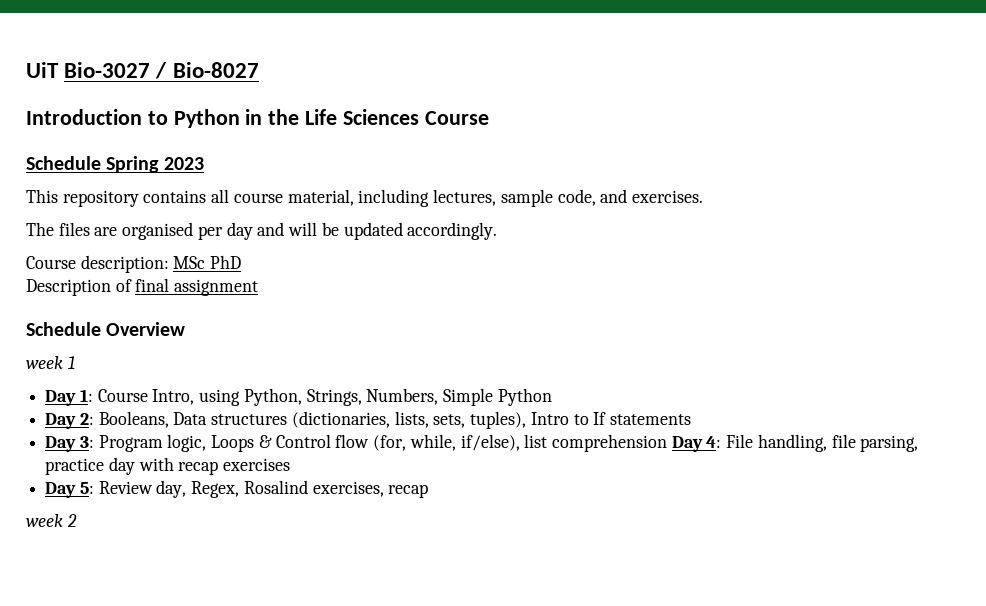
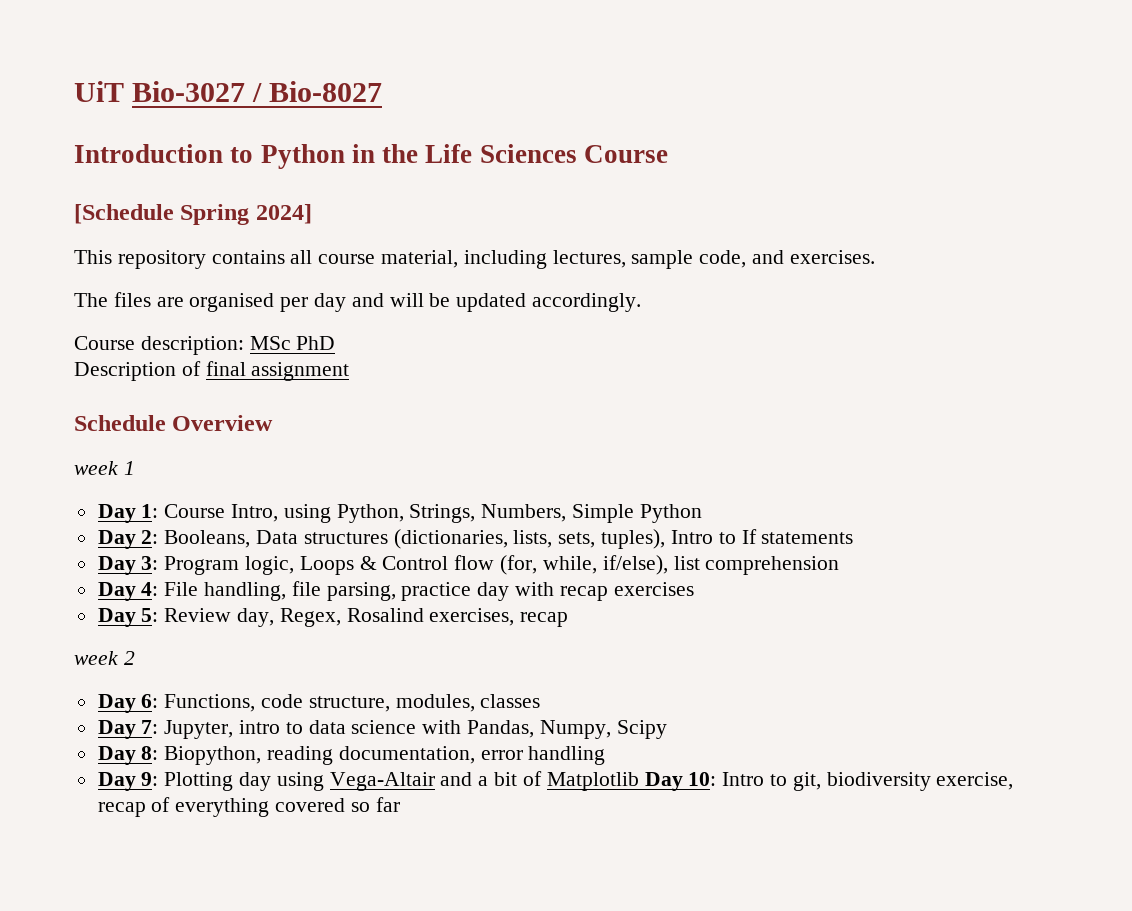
- Schedule Spring 2023
+ [Schedule Spring 2024]
- Day 3: Program logic, Loops & Control flow (for, while, if/else), list comprehension Day 4: File handling, file parsing, practice day with recap exercises
+ Day 3: Program logic, Loops & Control flow (for, while, if/else), list comprehension
+ Day 4: File handling, file parsing, practice day with recap exercises
+ Day 6: Functions, code structure, modules, classes
+ Day 7: Jupyter, intro to data science with Pandas, Numpy, Scipy
+ Day 8: Biopython, reading documentation, error handling
+ Day 9: Plotting day using Vega-Altair and a bit of Matplotlib Day 10: Intro to git, biodiversity exercise, recap of everything covered so far

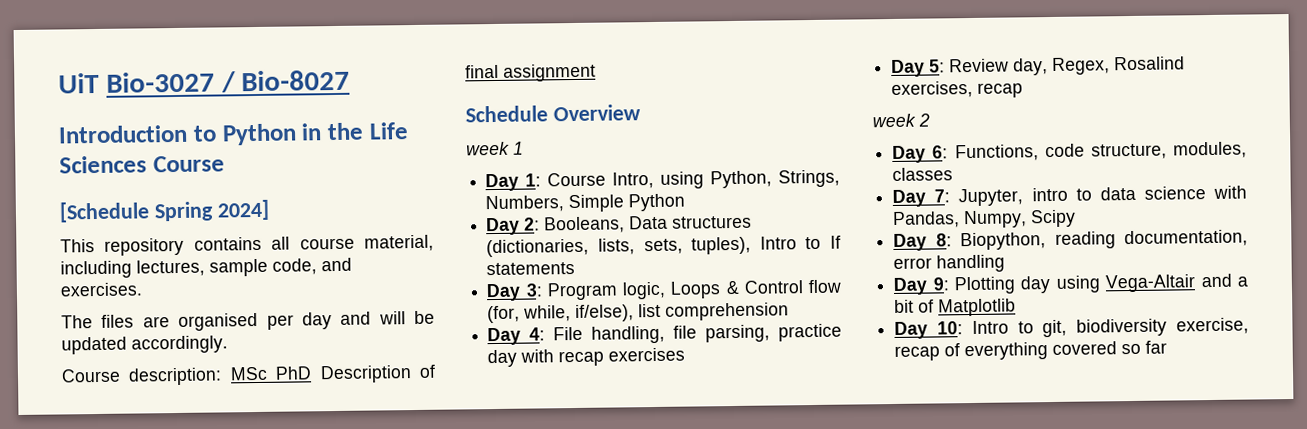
- Course description: MSc PhD
- Description of final assignment
+ Course description: MSc PhD Description of final assignment
- Day 9: Plotting day using Vega-Altair and a bit of Matplotlib Day 10: Intro to git, biodiversity exercise, recap of everything covered so far
+ Day 9: Plotting day using Vega-Altair and a bit of Matplotlib
+ Day 10: Intro to git, biodiversity exercise, recap of everything covered so far

